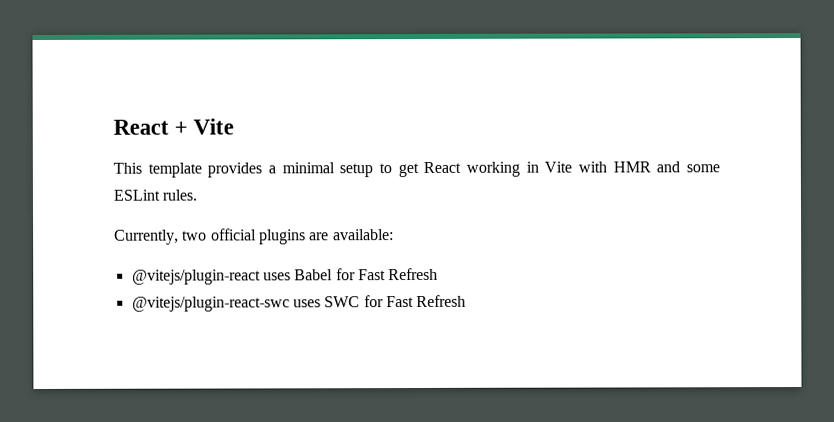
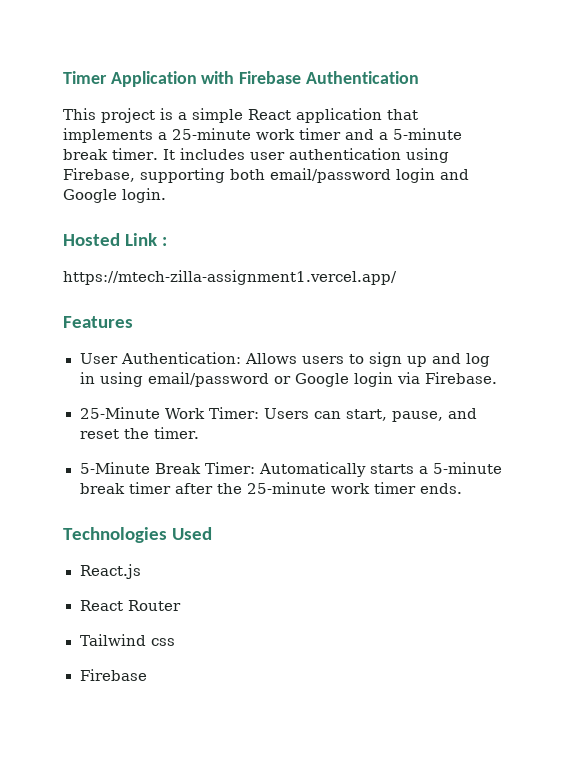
- React + Vite
- This template provides a minimal setup to get React working in Vite with HMR and some ESLint rules.
- Currently, two official plugins are available:
- @vitejs/plugin-react uses Babel for Fast Refresh
- @vitejs/plugin-react-swc uses SWC for Fast Refresh
+ Timer Application with Firebase Authentication
+ This project is a simple React application that implements a 25-minute work timer and a 5-minute break timer. It includes user authentication using Firebase, supporting both email/password login and Google login.
+ Hosted Link :
+ https://mtech-zilla-assignment1.vercel.app/
+ Features
+ User Authentication: Allows users to sign up and log in using email/password or Google login via Firebase.
+ 25-Minute Work Timer: Users can start, pause, and reset the timer.
+ 5-Minute Break Timer: Automatically starts a 5-minute break timer after the 25-minute work timer ends.
+ Technologies Used
+ React.js
+ React Router
+ Tailwind css
+ Firebase

